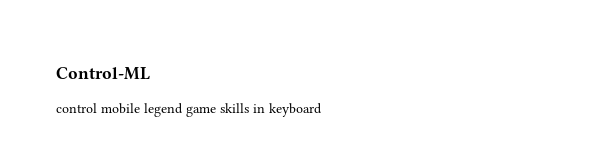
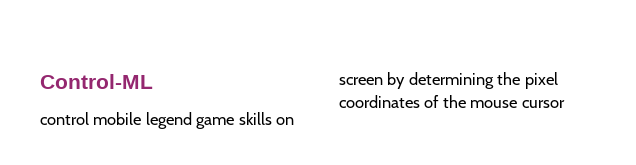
- control mobile legend game skills in keyboard
+ control mobile legend game skills on screen by determining the pixel coordinates of the mouse cursor

